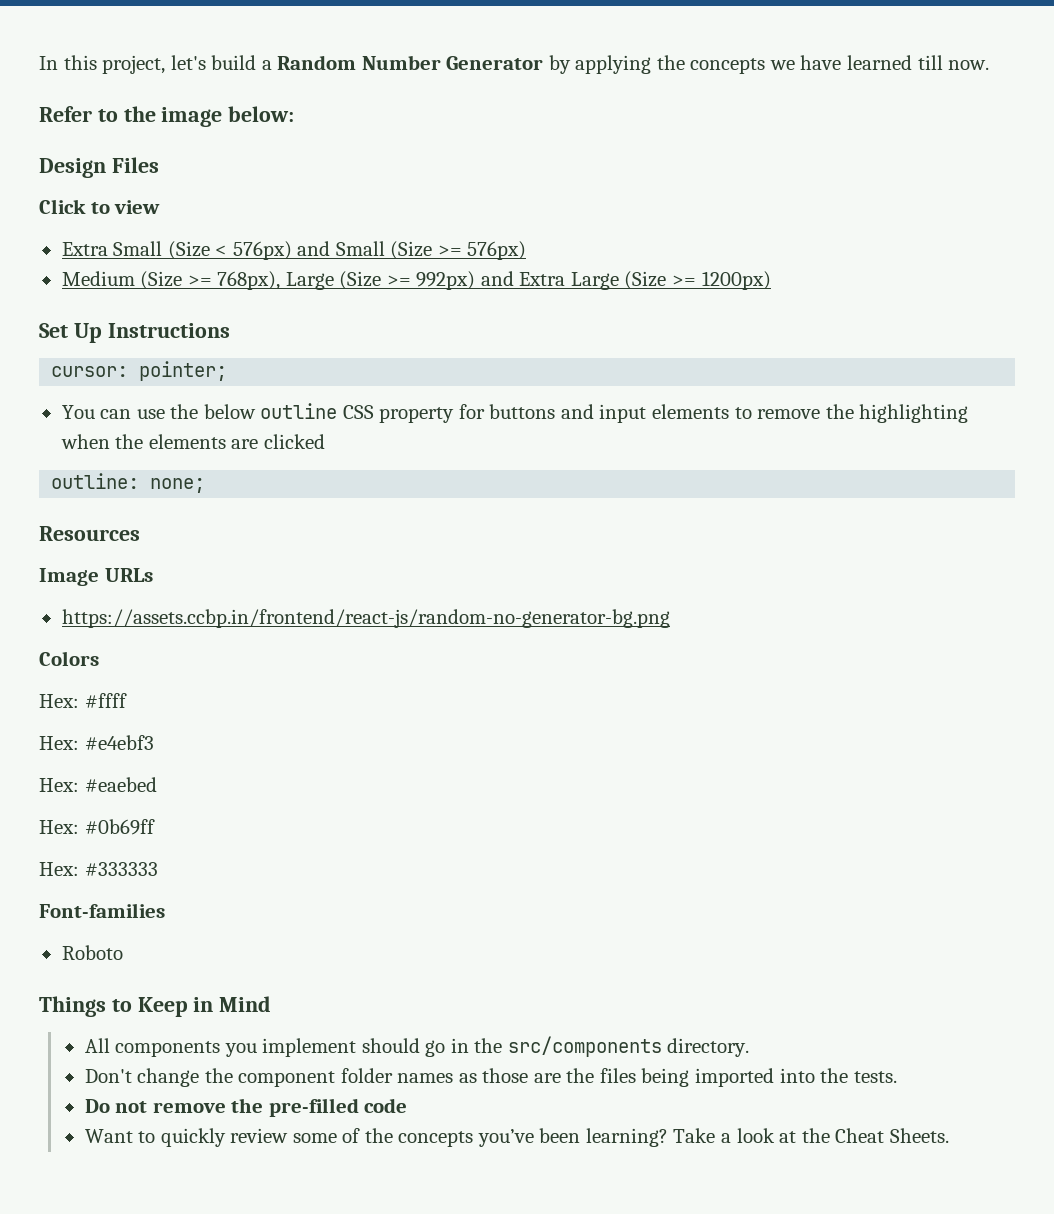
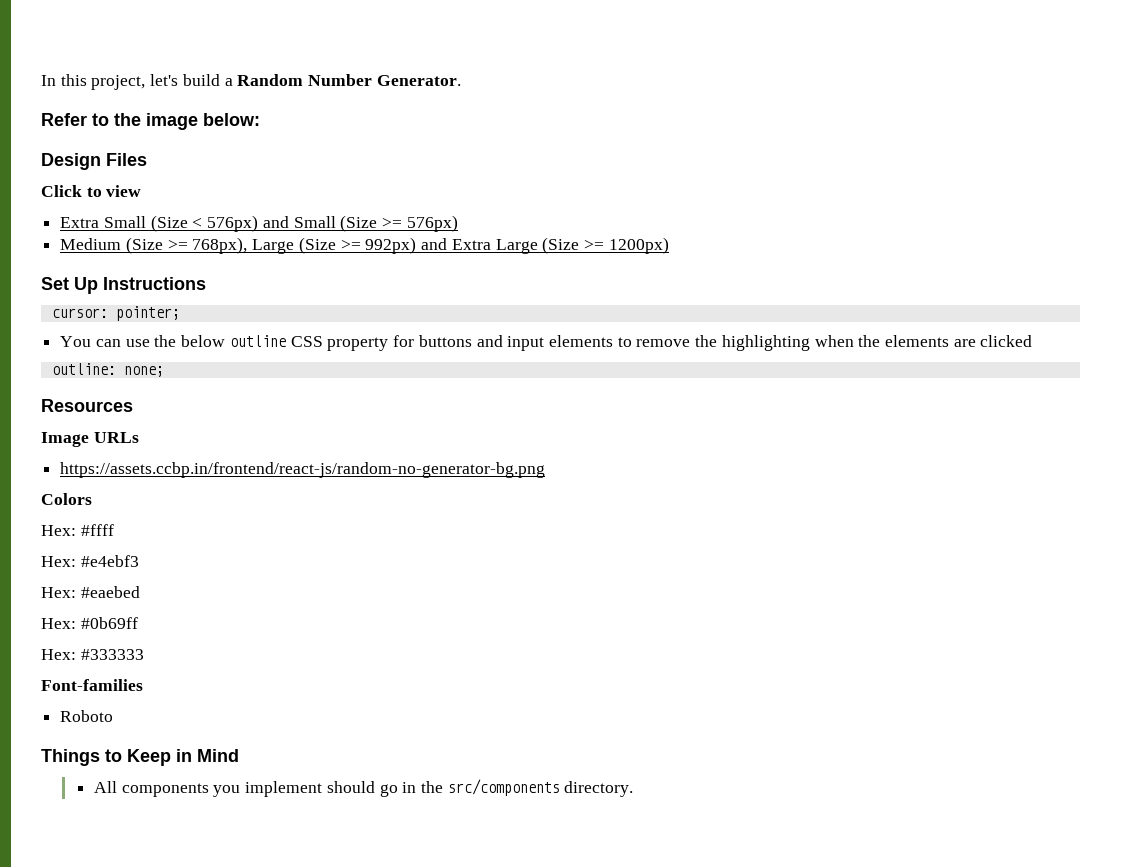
- In this project, let's build a Random Number Generator by applying the concepts we have learned till now.
+ In this project, let's build a Random Number Generator.
- Don't change the component folder names as those are the files being imported into the tests.
- Do not remove the pre-filled code
- Want to quickly review some of the concepts you’ve been learning? Take a look at the Cheat Sheets.

